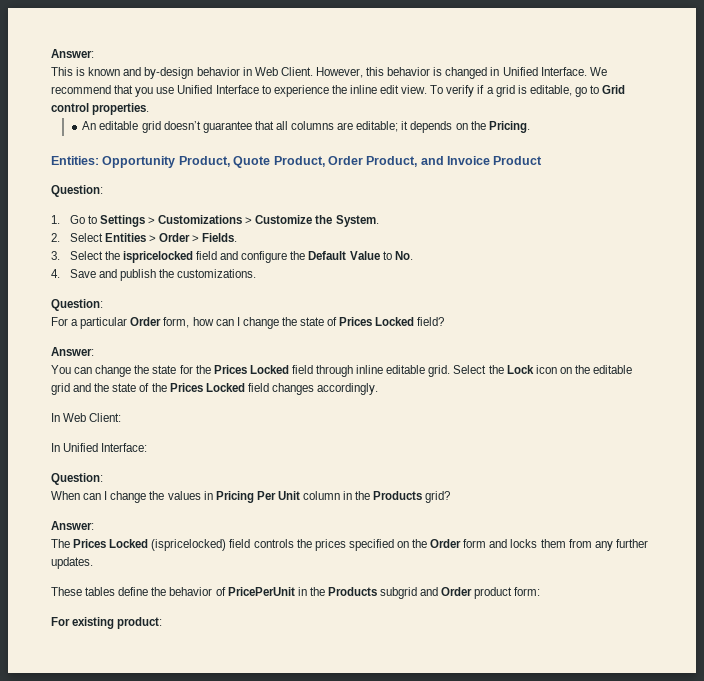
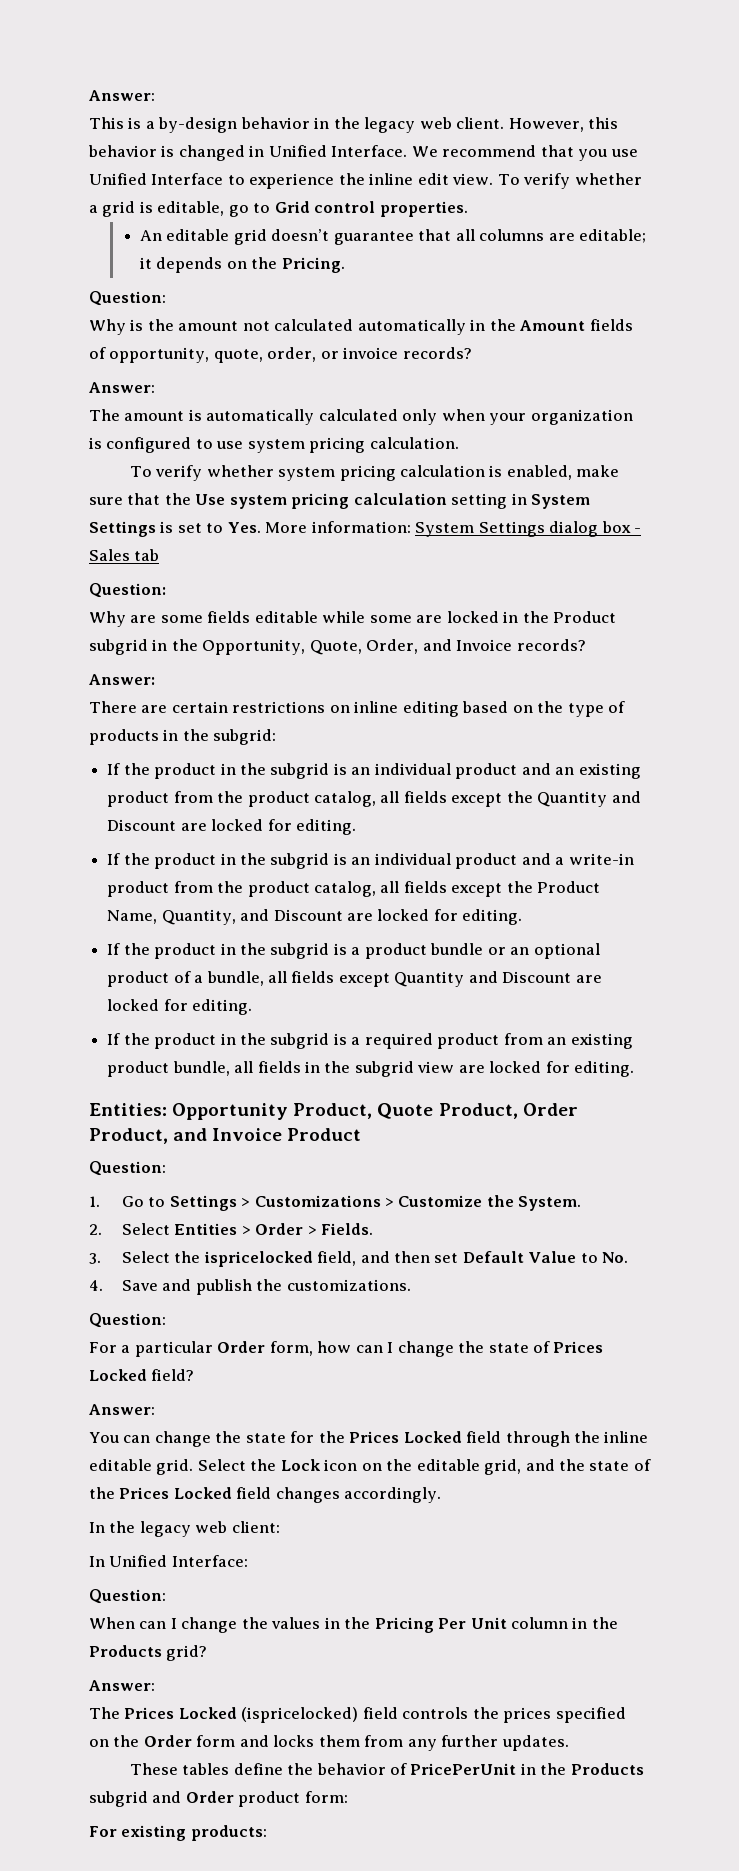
- This is known and by-design behavior in Web Client.
+ This is a by-design behavior in the legacy web client.
- To verify if a grid is editable, go to Grid control properties.
+ To verify whether a grid is editable, go to Grid control properties.
  An editable grid doesn’t guarantee that all columns are editable; it depends on the Pricing.
+ Question:
+ Why is the amount not calculated automatically in the Amount fields of opportunity, quote, order, or invoice records?
+ Answer:
+ The amount is automatically calculated only when your organization is configured to use system pricing calculation.
+ To verify whether system pricing calculation is enabled, make sure that the Use system pricing calculation setting in System Settings is set to Yes. More information: System Settings dialog box - Sales tab
+ Question:
+ Why are some fields editable while some are locked in the Product subgrid in the Opportunity, Quote, Order, and Invoice records?
+ Answer:
+ There are certain restrictions on inline editing based on the type of products in the subgrid:
+ If the product in the subgrid is an individual product and an existing product from the product catalog, all fields except the Quantity and Discount are locked for editing.
+ If the product in the subgrid is an individual product and a write-in product from the product catalog, all fields except the Product Name, Quantity, and Discount are locked for editing.
+ If the product in the subgrid is a product bundle or an optional product of a bundle, all fields except Quantity and Discount are locked for editing.
+ If the product in the subgrid is a required product from an existing product bundle, all fields in the subgrid view are locked for editing.
- 3. Select the ispricelocked field and configure the Default Value to No.
+ 3. Select the ispricelocked field, and then set Default Value to No.
- You can change the state for the Prices Locked field through inline editable grid.
+ You can change the state for the Prices Locked field through the inline editable grid.
- Select the Lock icon on the editable grid and the state of the Prices Locked field changes accordingly.
+ Select the Lock icon on the editable grid, and the state of the Prices Locked field changes accordingly.
- In Web Client:
+ In the legacy web client:
- When can I change the values in Pricing Per Unit column in the Products grid?
+ When can I change the values in the Pricing Per Unit column in the Products grid?
- For existing product:
+ For existing products:

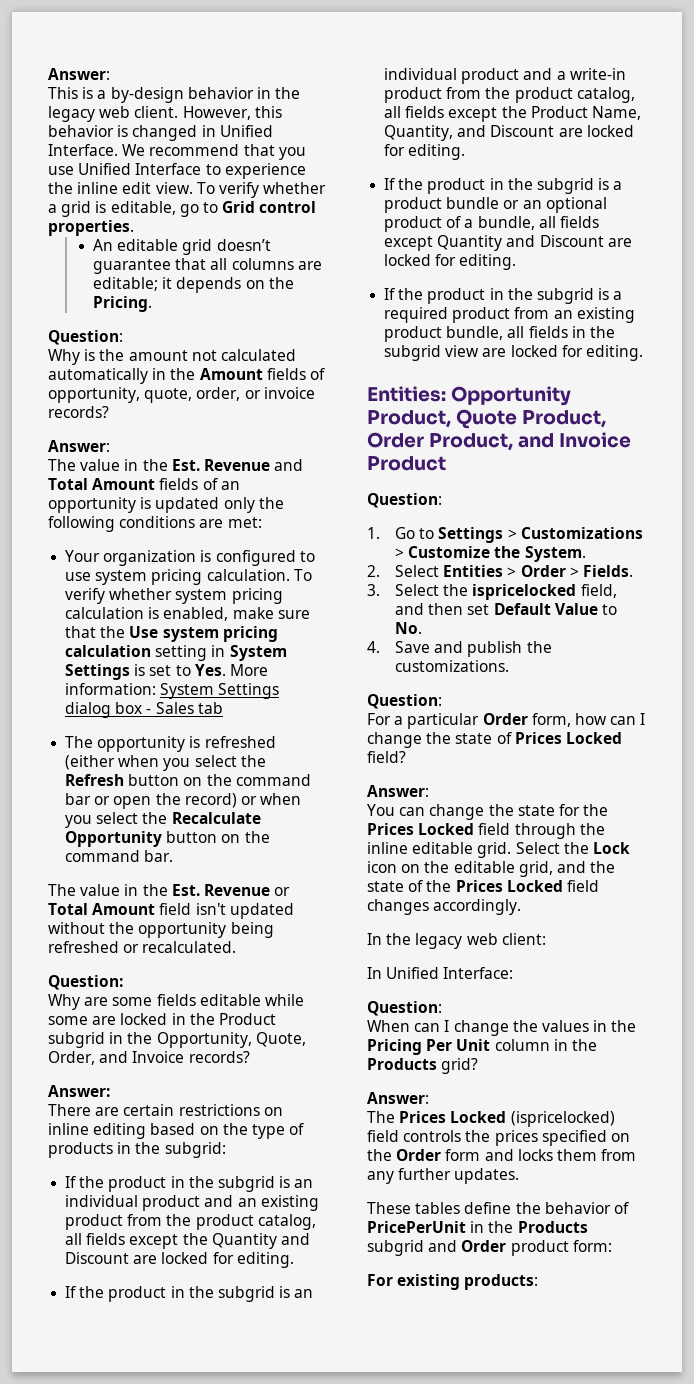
- The amount is automatically calculated only when your organization is configured to use system pricing calculation.
- To verify whether system pricing calculation is enabled, make sure that the Use system pricing calculation setting in System Settings is set to Yes. More information: System Settings dialog box - Sales tab
+ The value in the Est. Revenue and Total Amount fields of an opportunity is updated only the following conditions are met:
+ Your organization is configured to use system pricing calculation. To verify whether system pricing calculation is enabled, make sure that the Use system pricing calculation setting in System Settings is set to Yes. More information: System Settings dialog box - Sales tab
+ The opportunity is refreshed (either when you select the Refresh button on the command bar or open the record) or when you select the Recalculate Opportunity button on the command bar.
+ The value in the Est. Revenue or Total Amount field isn't updated without the opportunity being refreshed or recalculated.

